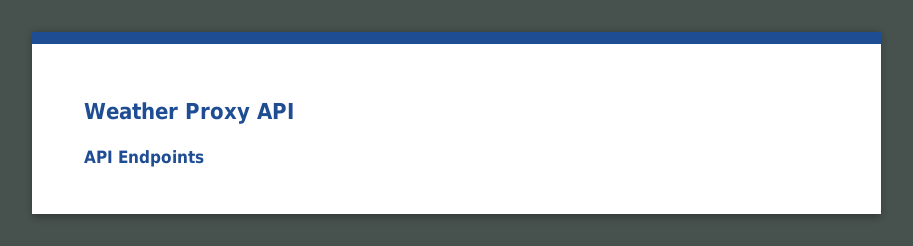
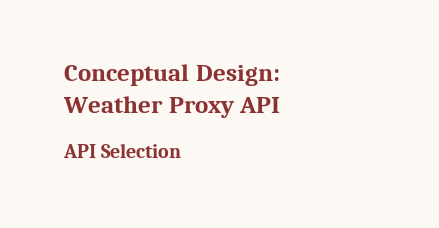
- Weather Proxy API
+ Conceptual Design: Weather Proxy API
- API Endpoints
+ API Selection

